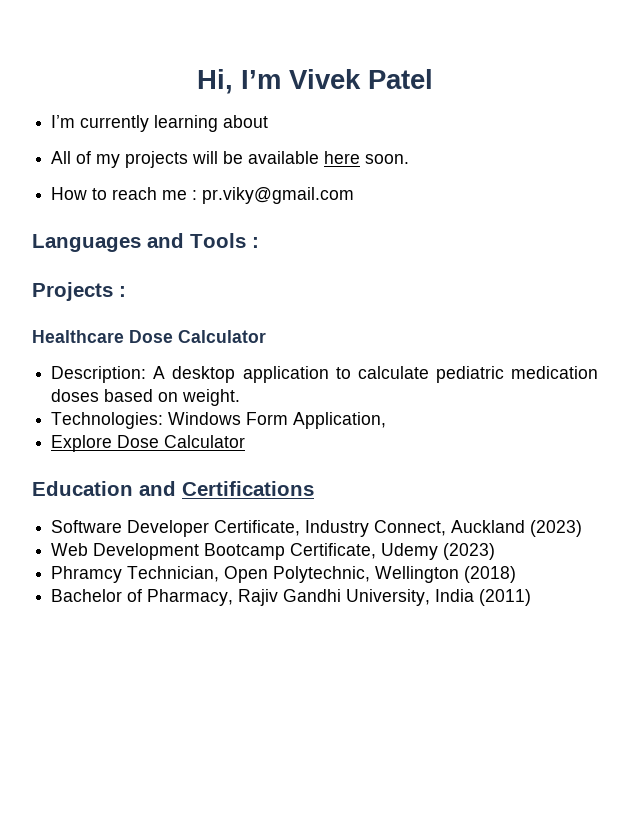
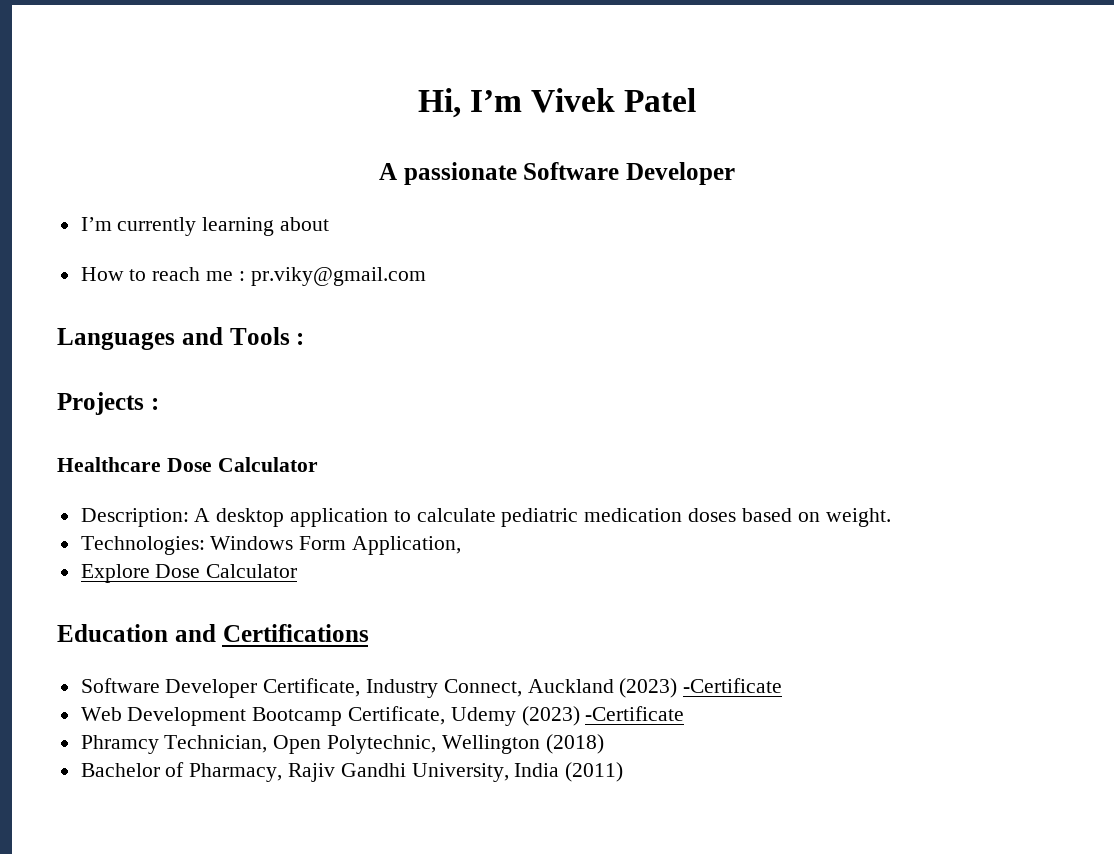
+ A passionate Software Developer
- All of my projects will be available here soon.
- Software Developer Certificate, Industry Connect, Auckland (2023)
+ Software Developer Certificate, Industry Connect, Auckland (2023) -Certificate
- Web Development Bootcamp Certificate, Udemy (2023)
+ Web Development Bootcamp Certificate, Udemy (2023) -Certificate

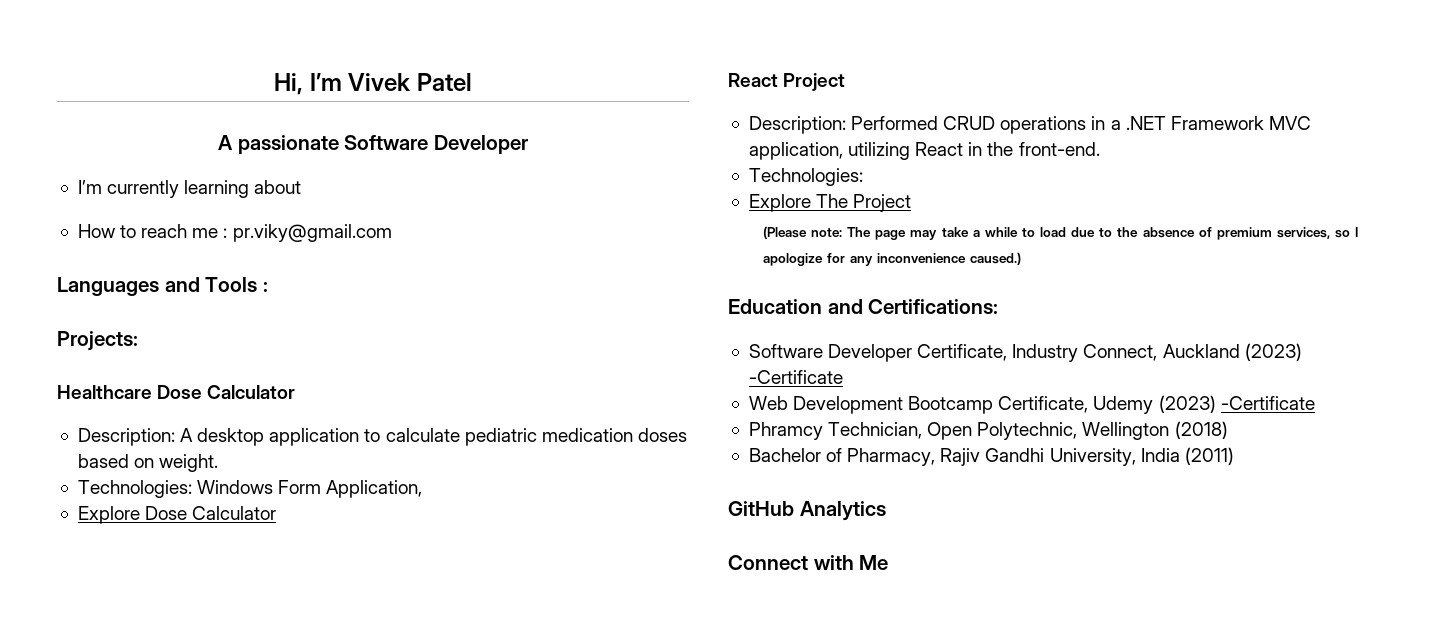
- Projects :
+ Projects:
+ React Project
+ Description: Performed CRUD operations in a .NET Framework MVC application, utilizing React in the front-end.
+ Technologies:
+ Explore The Project
+ (Please note: The page may take a while to load due to the absence of premium services, so I apologize for any inconvenience caused.)
- Education and Certifications
+ Education and Certifications:
+ GitHub Analytics
+ Connect with Me

